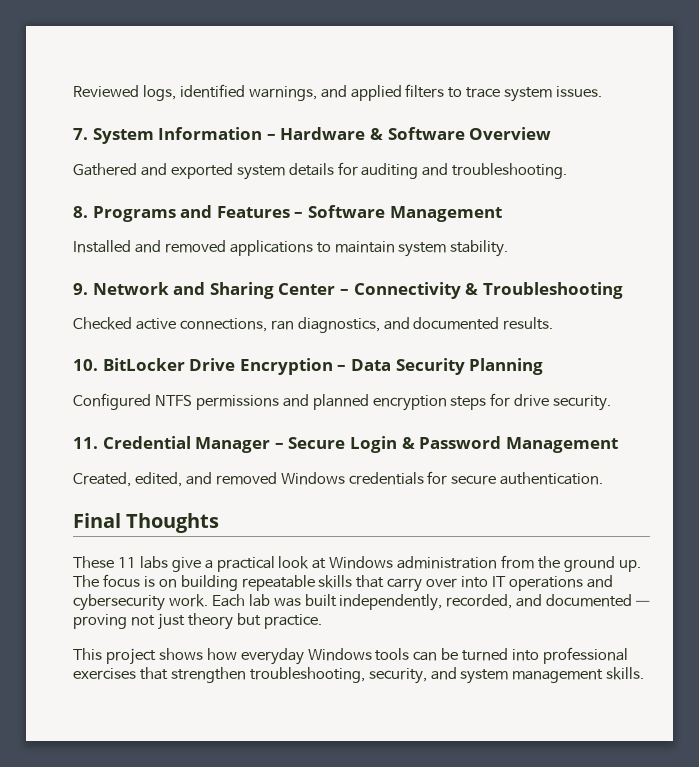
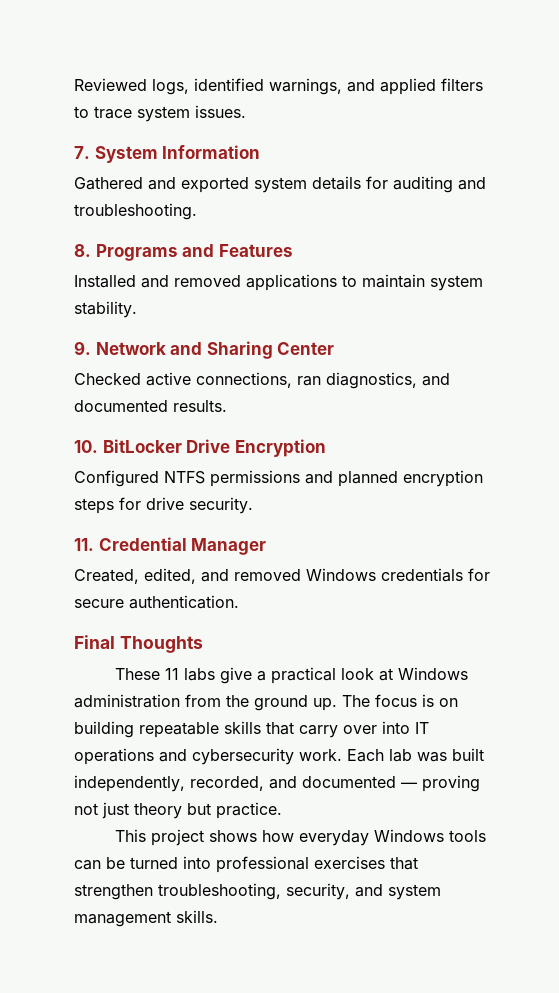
- 7. System Information – Hardware & Software Overview
+ 7. System Information
- 8. Programs and Features – Software Management
+ 8. Programs and Features
- 9. Network and Sharing Center – Connectivity & Troubleshooting
+ 9. Network and Sharing Center
- 10. BitLocker Drive Encryption – Data Security Planning
+ 10. BitLocker Drive Encryption
- 11. Credential Manager – Secure Login & Password Management
+ 11. Credential Manager

